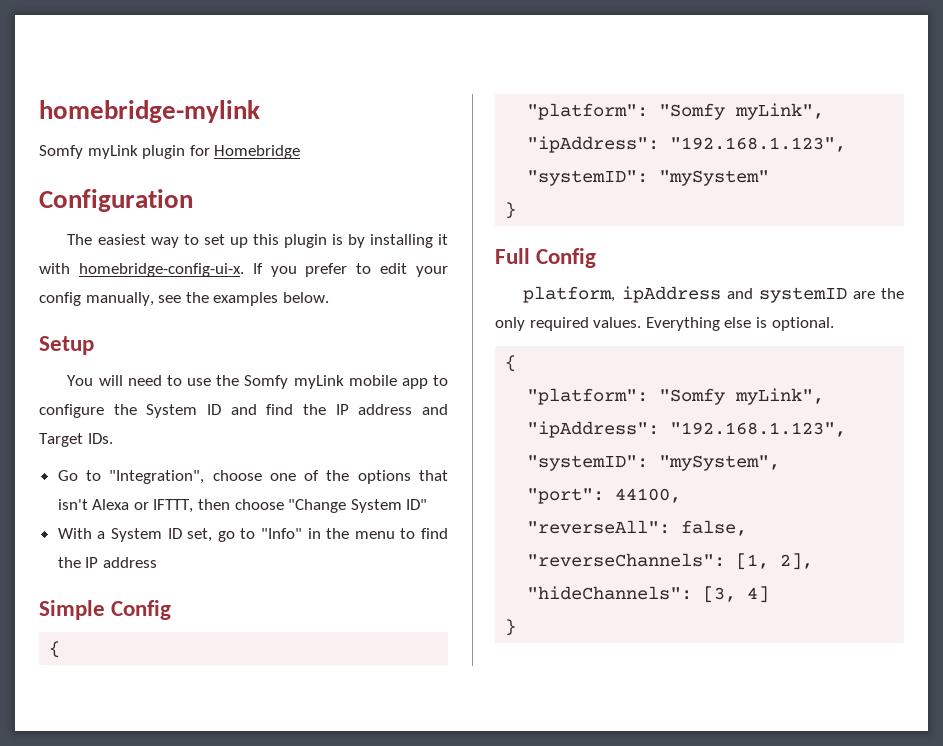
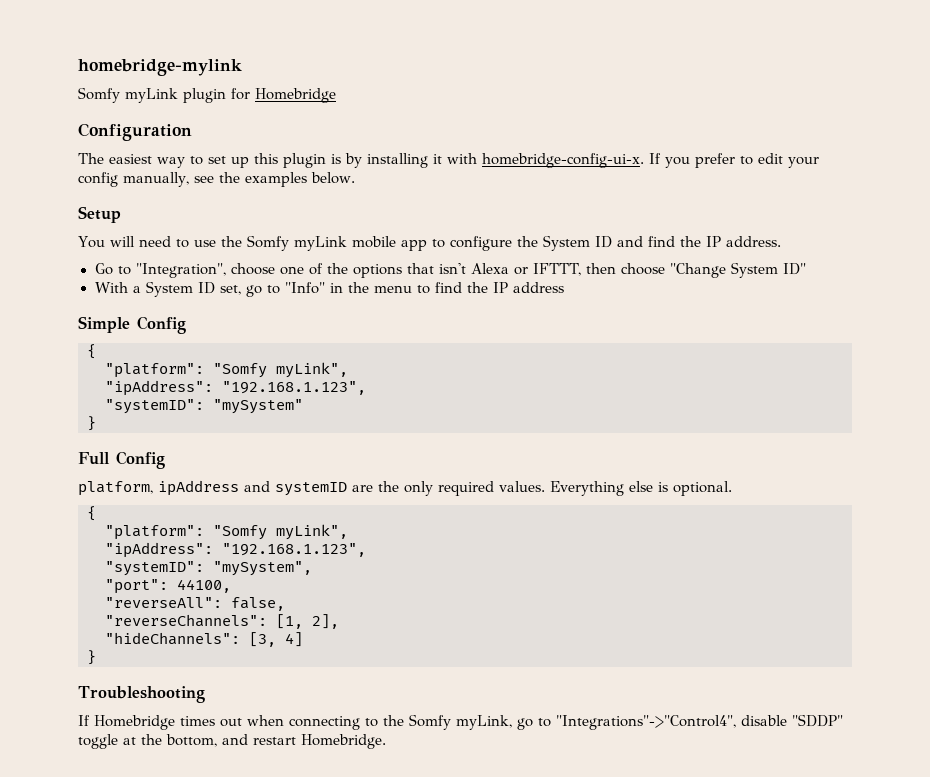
- You will need to use the Somfy myLink mobile app to configure the System ID and find the IP address and Target IDs.
+ You will need to use the Somfy myLink mobile app to configure the System ID and find the IP address.
+ Troubleshooting
+ If Homebridge times out when connecting to the Somfy myLink, go to "Integrations"->"Control4", disable "SDDP" toggle at the bottom, and restart Homebridge.

